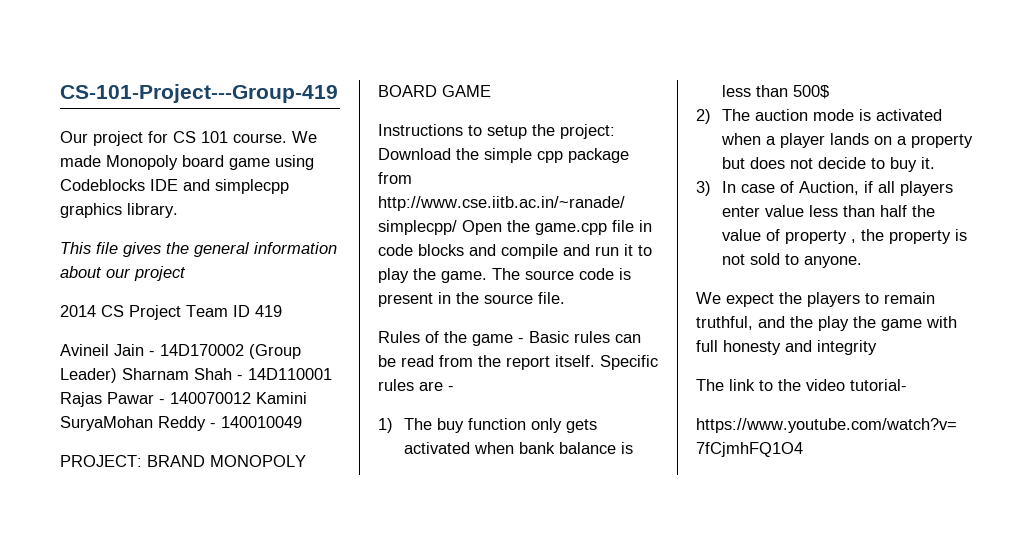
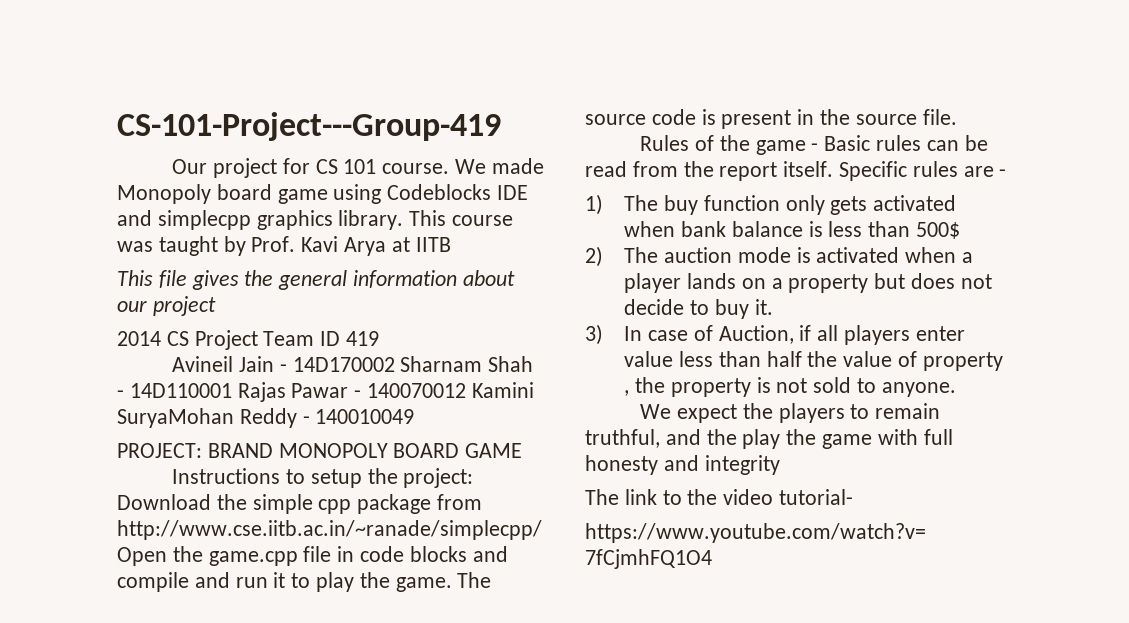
+ This course was taught by Prof. Kavi Arya at IITB
- Avineil Jain - 14D170002 (Group Leader) Sharnam Shah - 14D110001 Rajas Pawar - 140070012 Kamini SuryaMohan Reddy - 140010049
+ Avineil Jain - 14D170002 Sharnam Shah - 14D110001 Rajas Pawar - 140070012 Kamini SuryaMohan Reddy - 140010049

